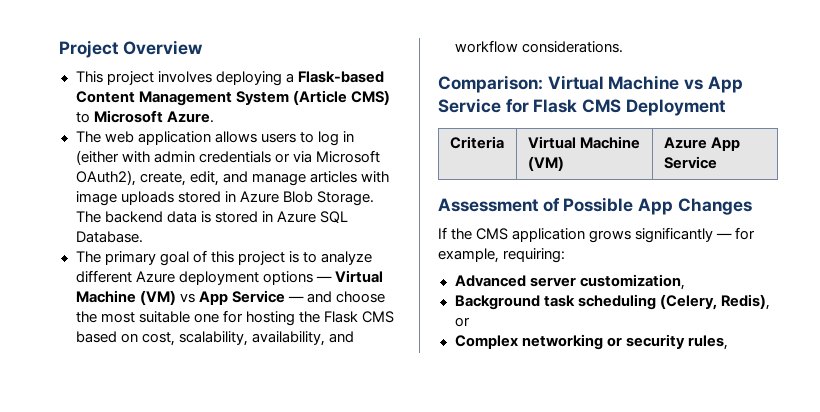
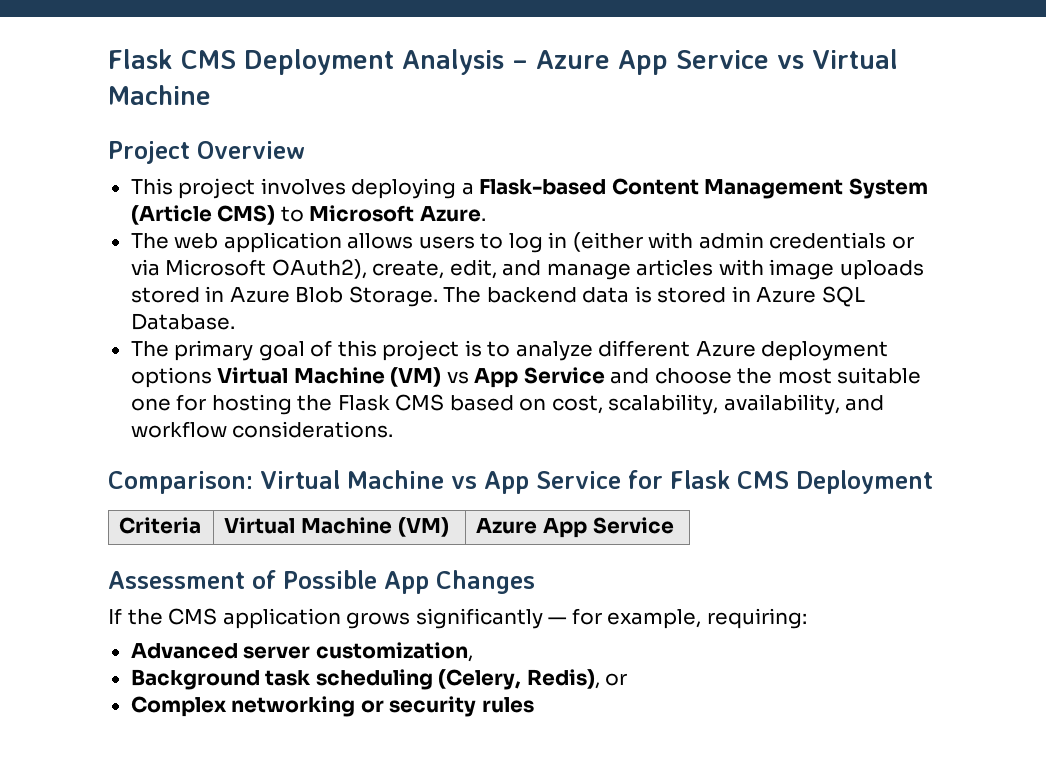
+ Flask CMS Deployment Analysis – Azure App Service vs Virtual Machine
- The primary goal of this project is to analyze different Azure deployment options — Virtual Machine (VM) vs App Service — and choose the most suitable one for hosting the Flask CMS based on cost, scalability, availability, and workflow considerations.
+ The primary goal of this project is to analyze different Azure deployment options Virtual Machine (VM) vs App Service and choose the most suitable one for hosting the Flask CMS based on cost, scalability, availability, and workflow considerations.
- Complex networking or security rules,
+ Complex networking or security rules

